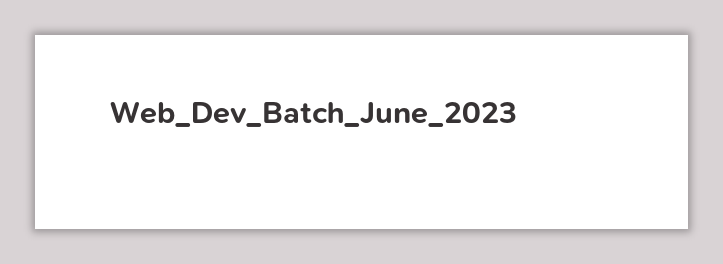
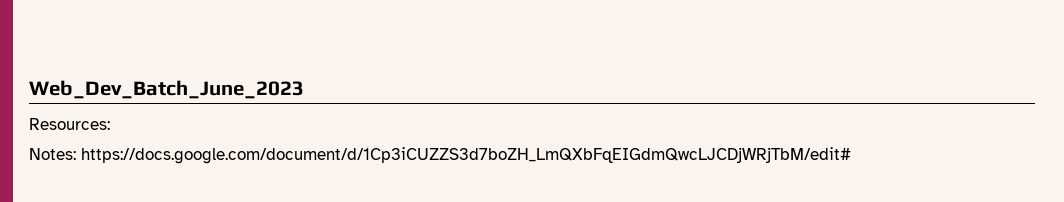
+ Resources:
+ Notes: https://docs.google.com/document/d/1Cp3iCUZZS3d7boZH_LmQXbFqEIGdmQwcLJCDjWRjTbM/edit#

